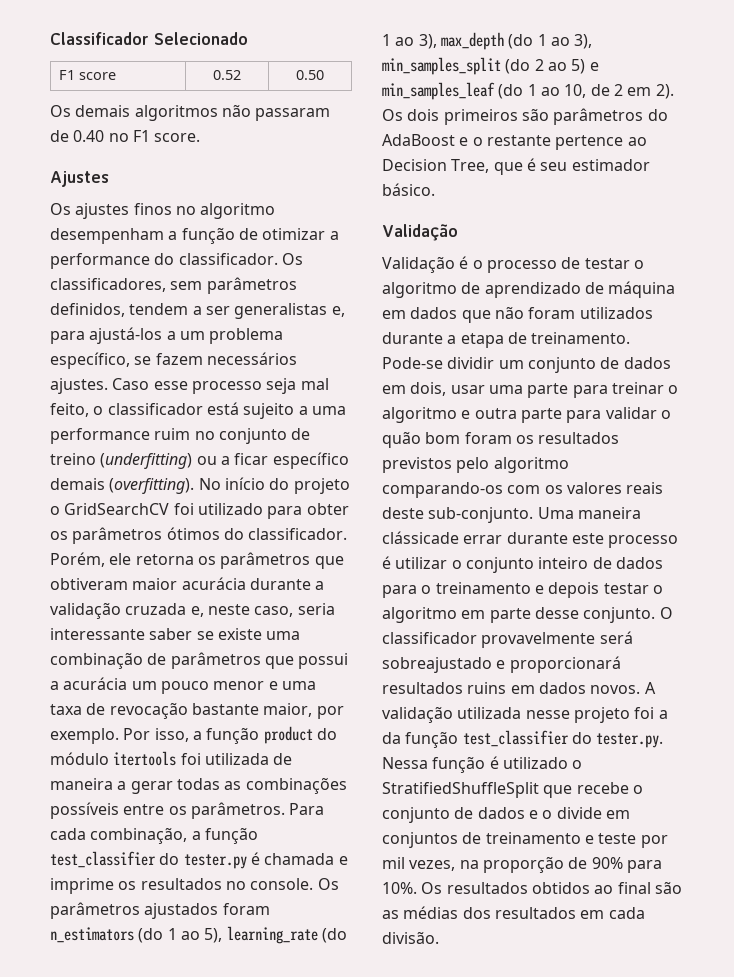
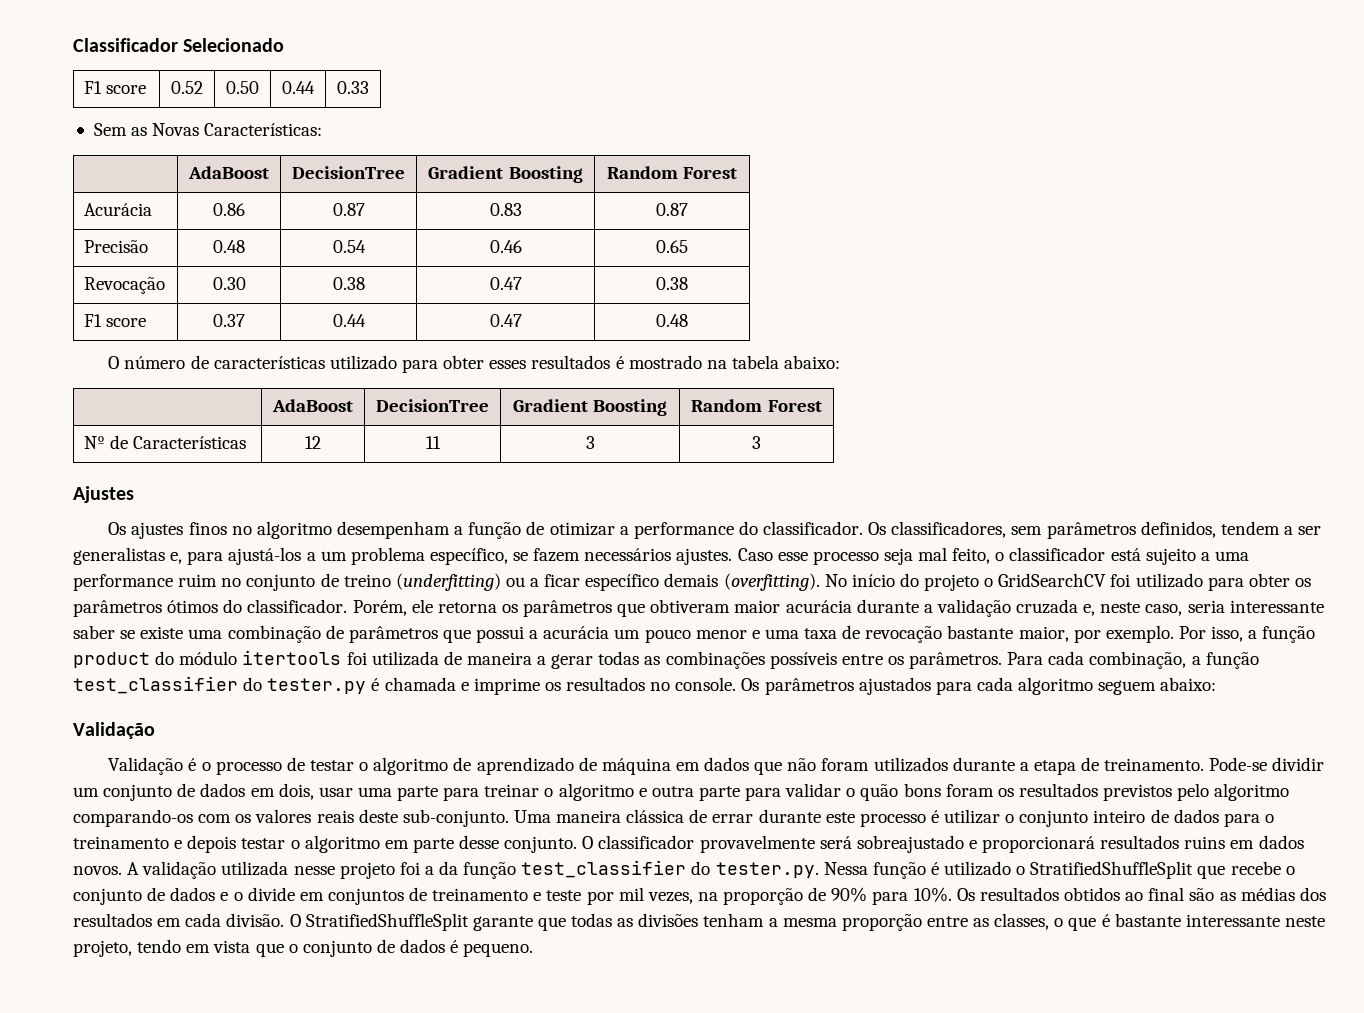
- F1 score | 0.52 | 0.50
- Os demais algoritmos não passaram de 0.40 no F1 score.
+ F1 score | 0.52 | 0.50 | 0.44 | 0.33
+ Sem as Novas Características:
+ | AdaBoost | DecisionTree | Gradient Boosting | Random Forest
+ Acurácia | 0.86 | 0.87 | 0.83 | 0.87
+ Precisão | 0.48 | 0.54 | 0.46 | 0.65
+ Revocação | 0.30 | 0.38 | 0.47 | 0.38
+ F1 score | 0.37 | 0.44 | 0.47 | 0.48
+ O número de características utilizado para obter esses resultados é mostrado na tabela abaixo:
+ | AdaBoost | DecisionTree | Gradient Boosting | Random Forest
+ Nº de Características | 12 | 11 | 3 | 3
- Os parâmetros ajustados foram n_estimators (do 1 ao 5), learning_rate (do 1 ao 3), max_depth (do 1 ao 3), min_samples_split (do 2 ao 5) e min_samples_leaf (do 1 ao 10, de 2 em 2). Os dois primeiros são parâmetros do AdaBoost e o restante pertence ao Decision Tree, que é seu estimador básico.
+ Os parâmetros ajustados para cada algoritmo seguem abaixo:
- Pode-se dividir um conjunto de dados em dois, usar uma parte para treinar o algoritmo e outra parte para validar o quão bom foram os resultados previstos pelo algoritmo comparando-os com os valores reais deste sub-conjunto.
+ Pode-se dividir um conjunto de dados em dois, usar uma parte para treinar o algoritmo e outra parte para validar o quão bons foram os resultados previstos pelo algoritmo comparando-os com os valores reais deste sub-conjunto.
- Uma maneira clássicade errar durante este processo é utilizar o conjunto inteiro de dados para o treinamento e depois testar o algoritmo em parte desse conjunto.
+ Uma maneira clássica de errar durante este processo é utilizar o conjunto inteiro de dados para o treinamento e depois testar o algoritmo em parte desse conjunto.
+ O StratifiedShuffleSplit garante que todas as divisões tenham a mesma proporção entre as classes, o que é bastante interessante neste projeto, tendo em vista que o conjunto de dados é pequeno.

